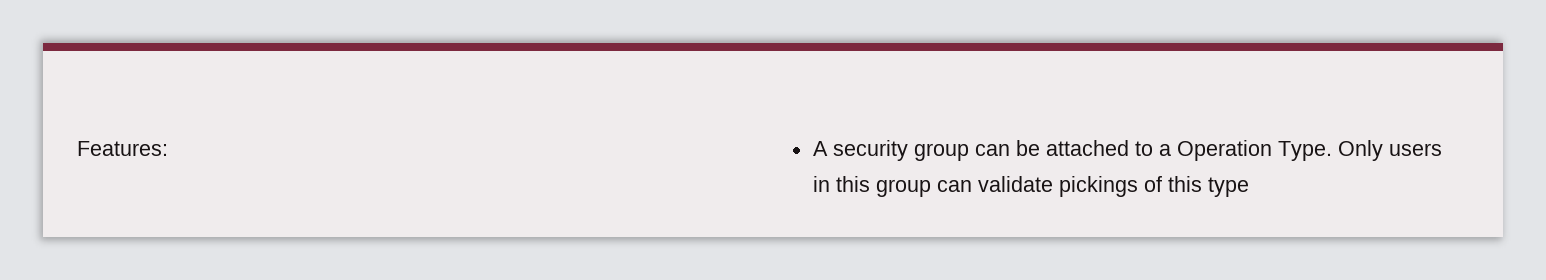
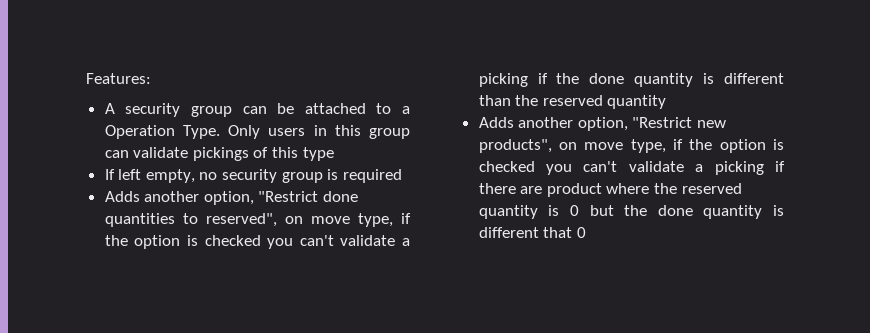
+ If left empty, no security group is required
+ Adds another option, "Restrict done quantities to reserved", on move type, if the option is checked you can't validate a picking if the done quantity is different than the reserved quantity
+ Adds another option, "Restrict new products", on move type, if the option is checked you can't validate a picking if there are product where the reserved quantity is 0 but the done quantity is different that 0

